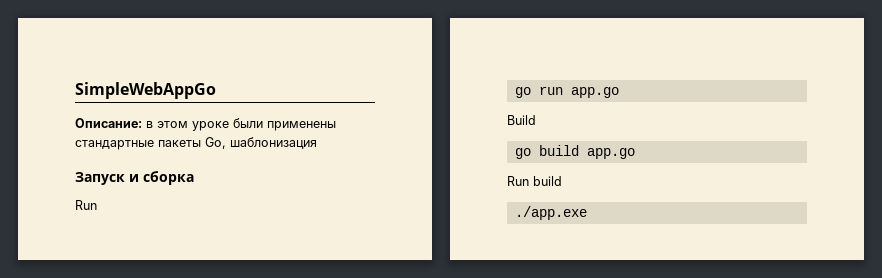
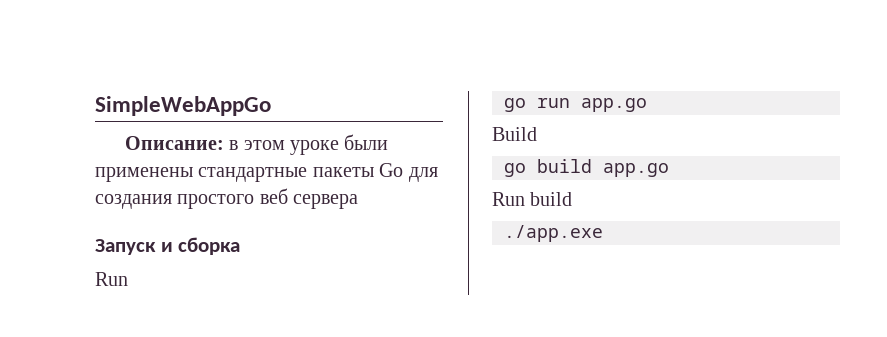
- Описание: в этом уроке были применены стандартные пакеты Go, шаблонизация
+ Описание: в этом уроке были применены стандартные пакеты Go для создания простого веб сервера

